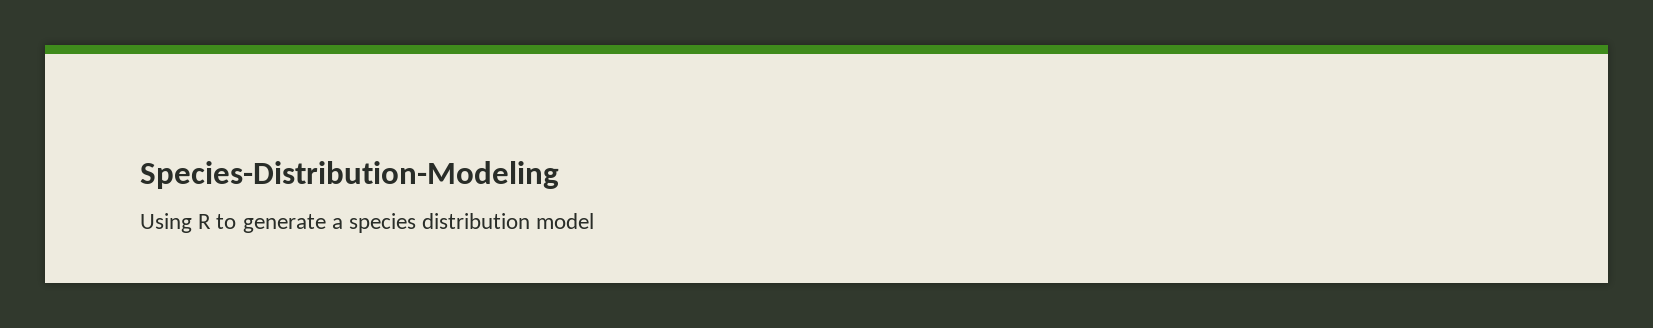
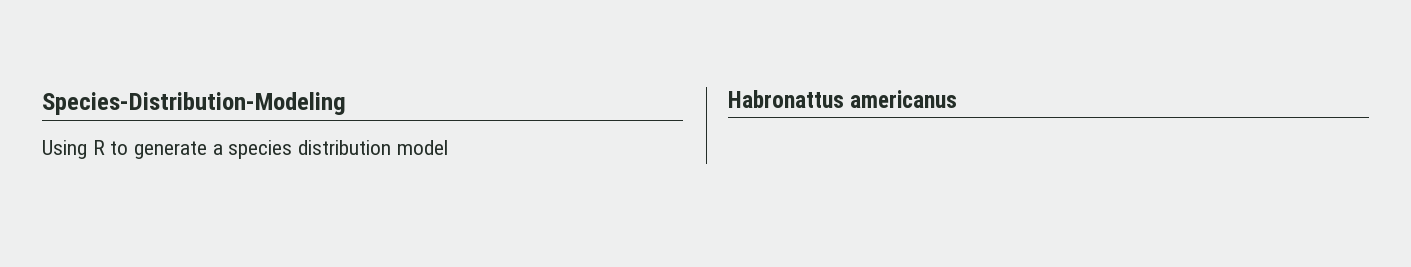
+ Habronattus americanus

